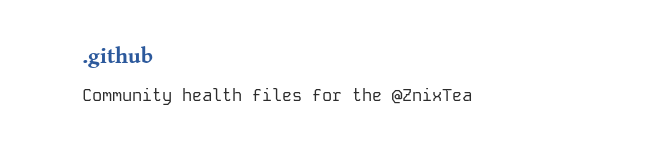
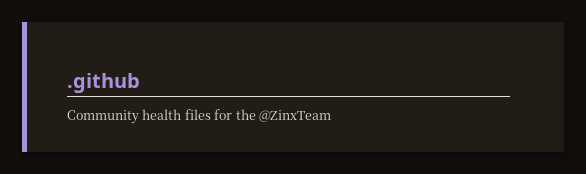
- Community health files for the @ZnixTea
+ Community health files for the @ZinxTeam

